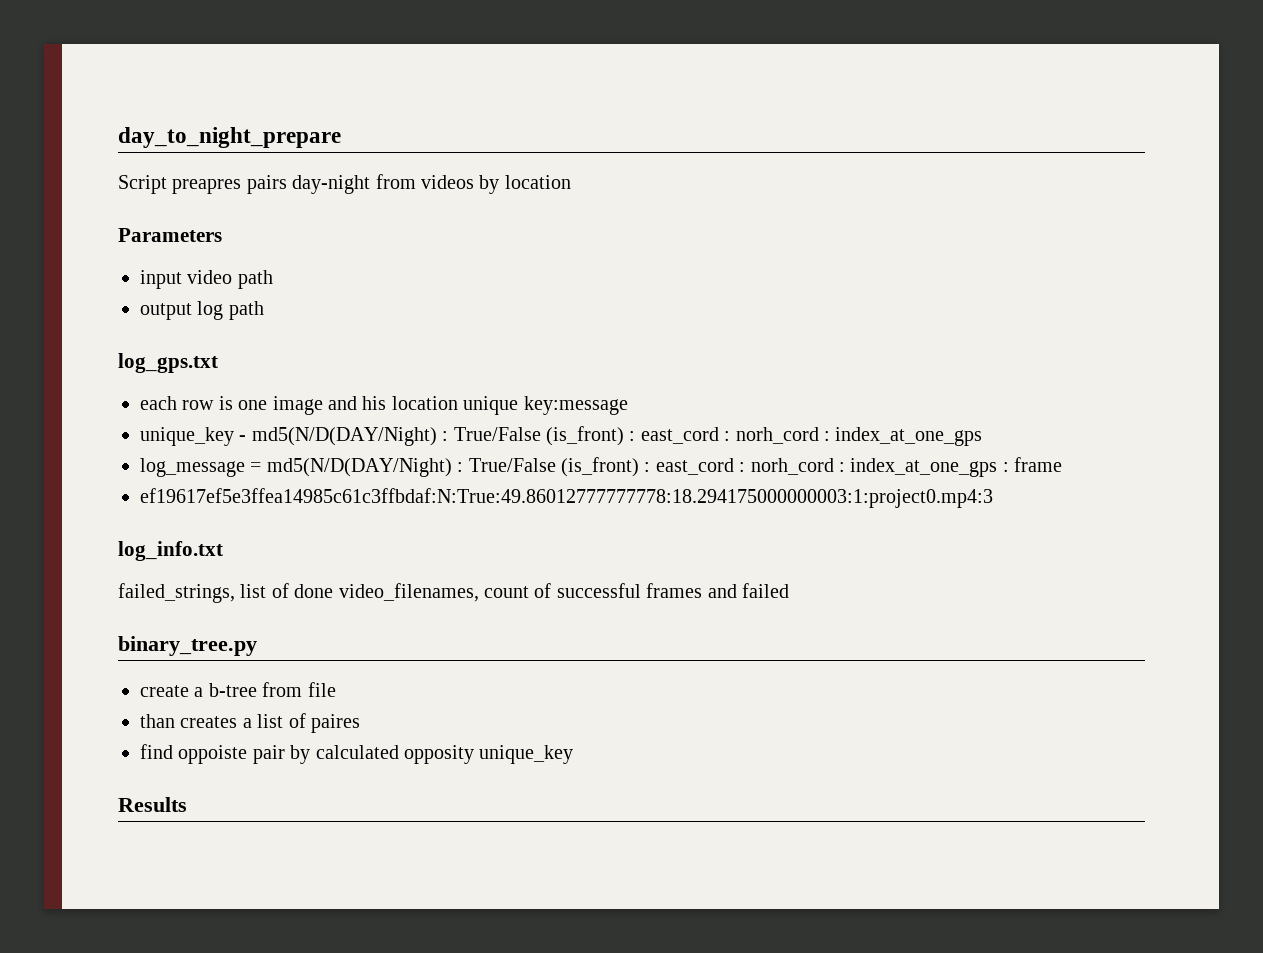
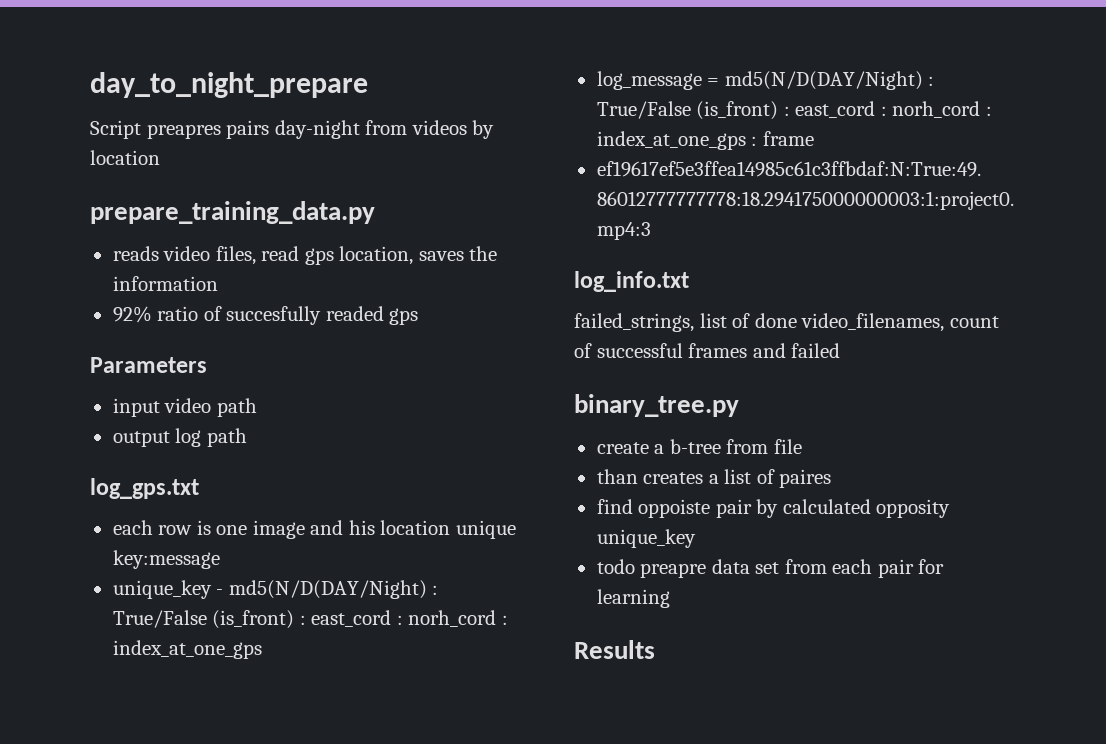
+ prepare_training_data.py
+ reads video files, read gps location, saves the information
+ 92% ratio of succesfully readed gps
+ todo preapre data set from each pair for learning

